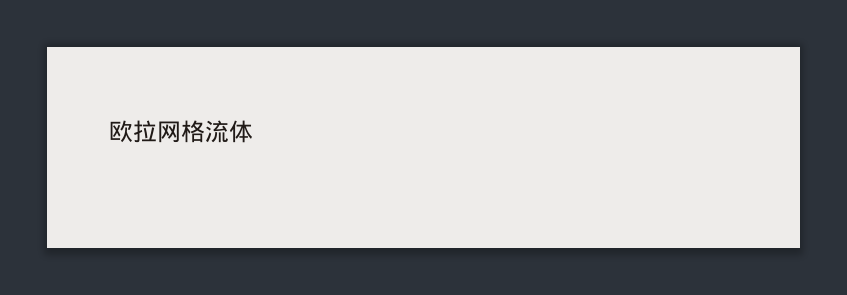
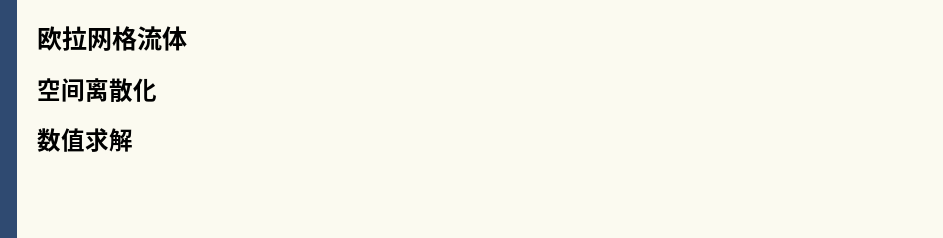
+ 空间离散化
+ 数值求解

